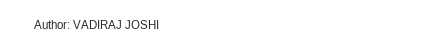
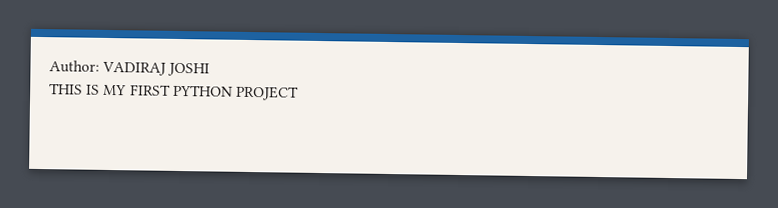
+ THIS IS MY FIRST PYTHON PROJECT

